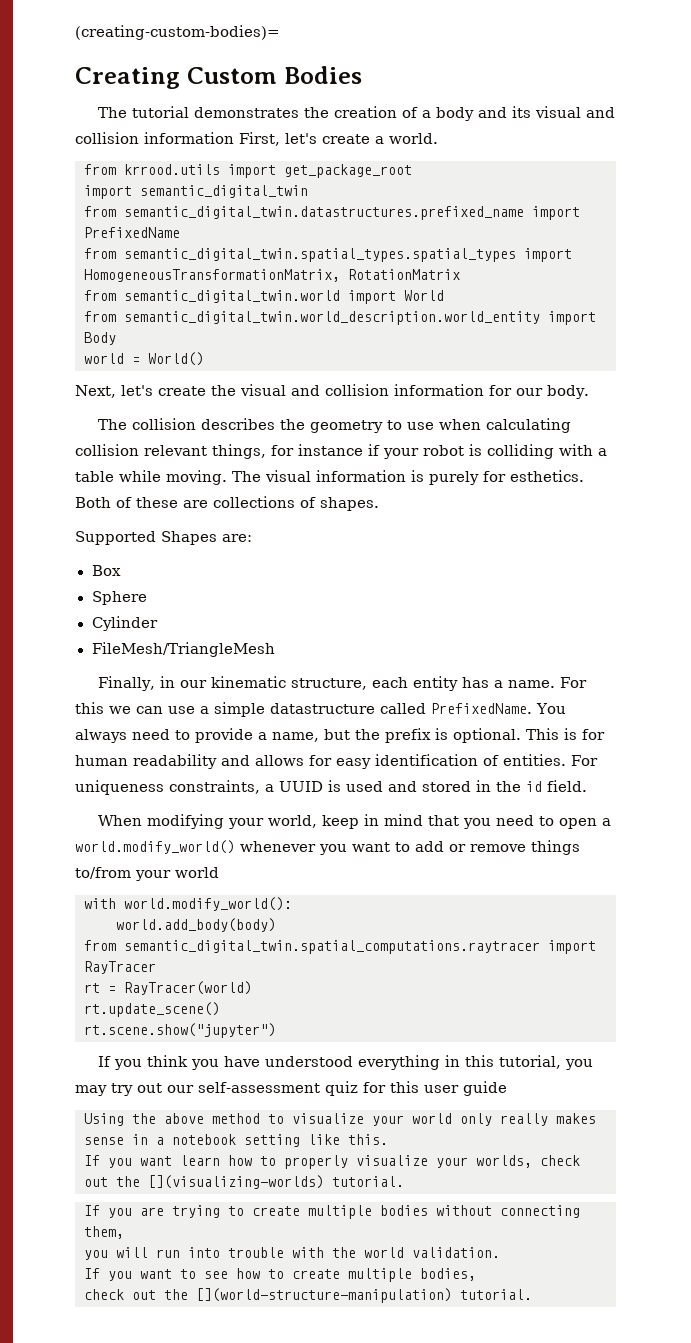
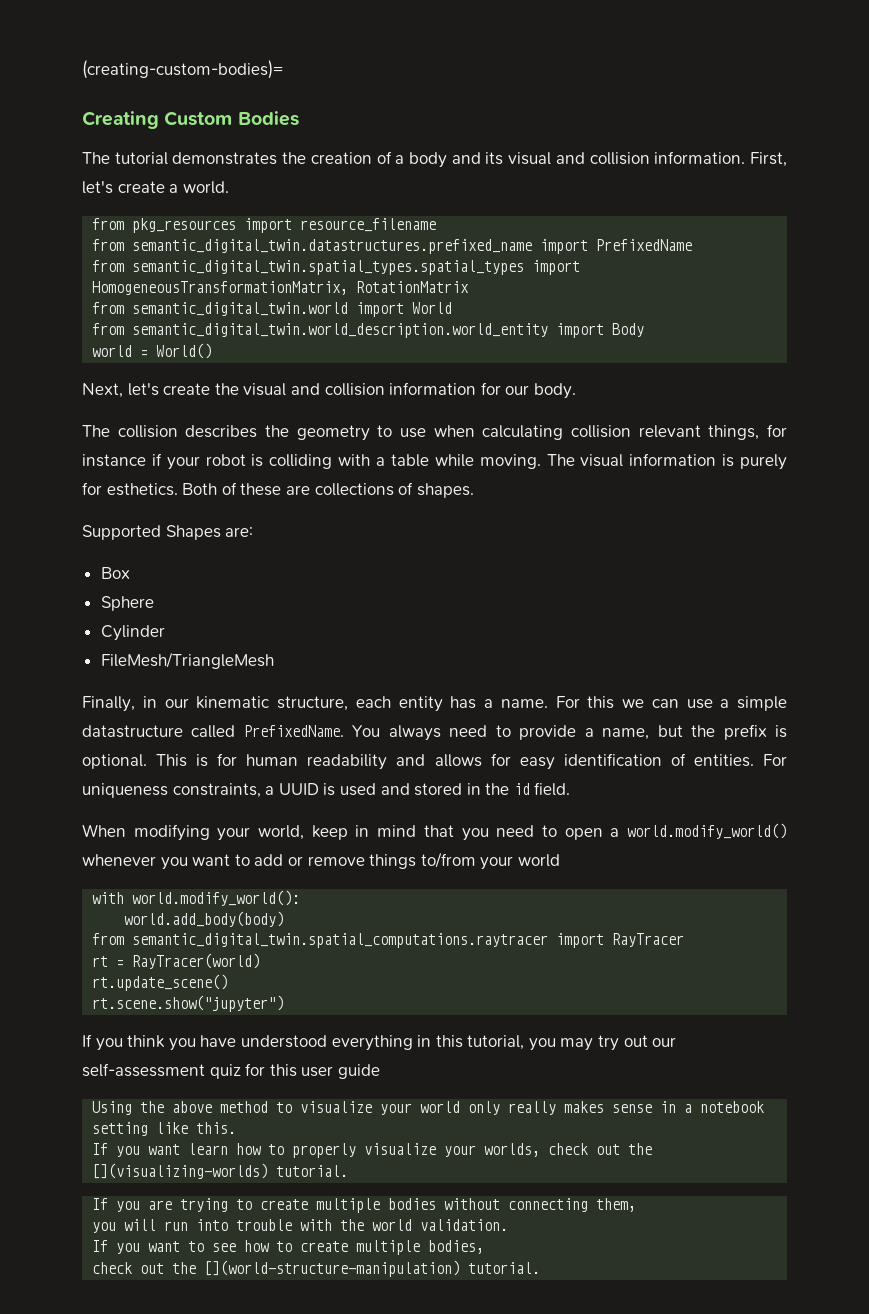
- The tutorial demonstrates the creation of a body and its visual and collision information First, let's create a world.
+ The tutorial demonstrates the creation of a body and its visual and collision information. First, let's create a world.
- from krrood.utils import get_package_root
- import semantic_digital_twin
+ from pkg_resources import resource_filename

